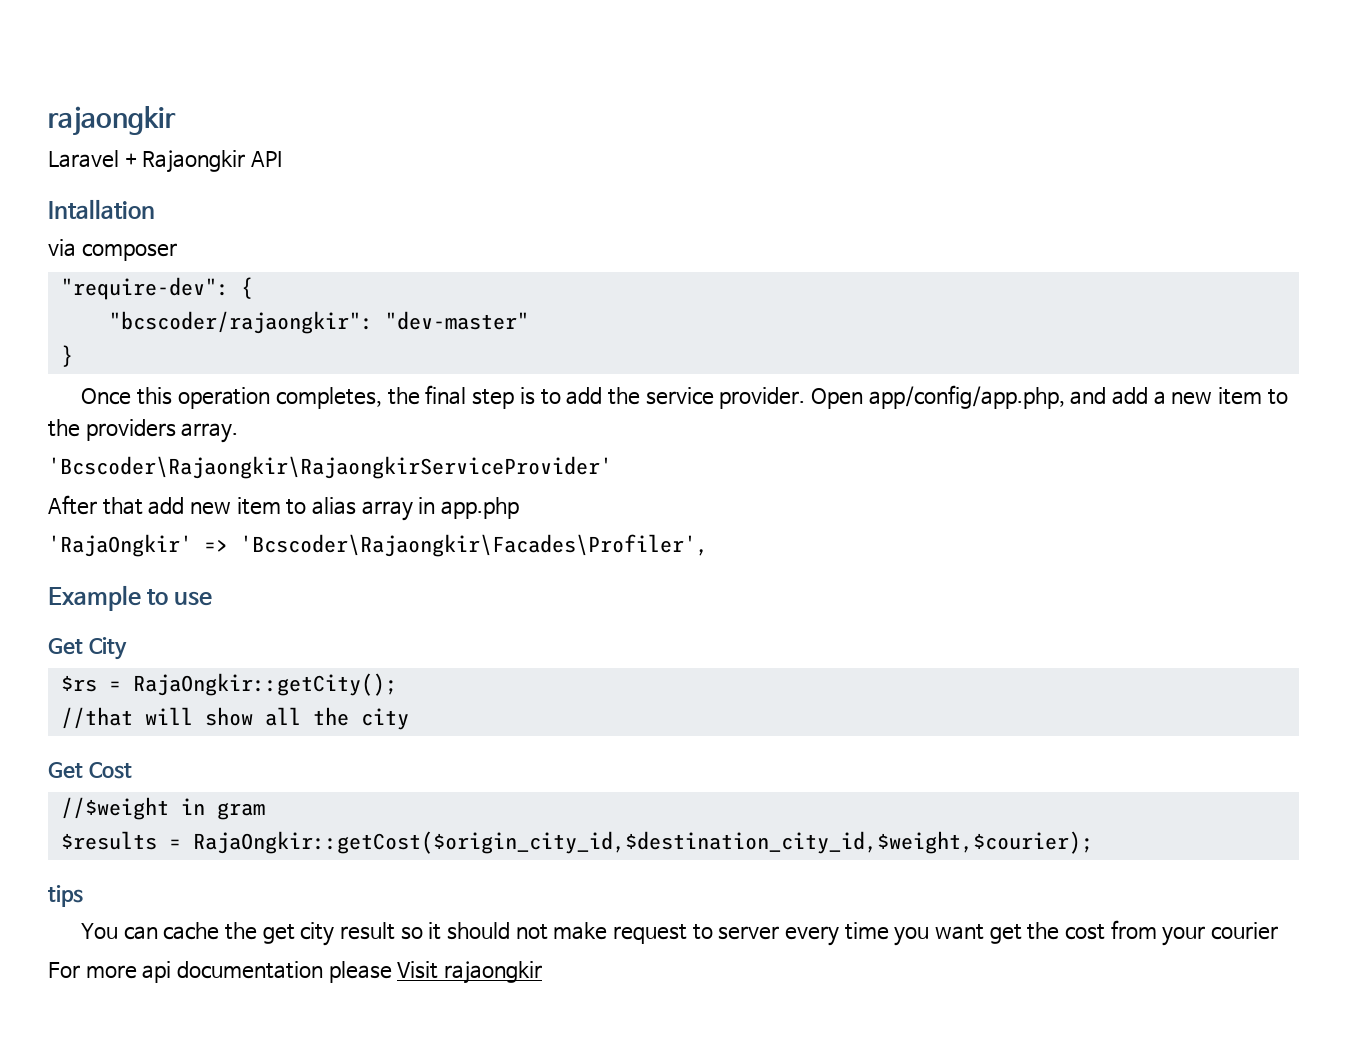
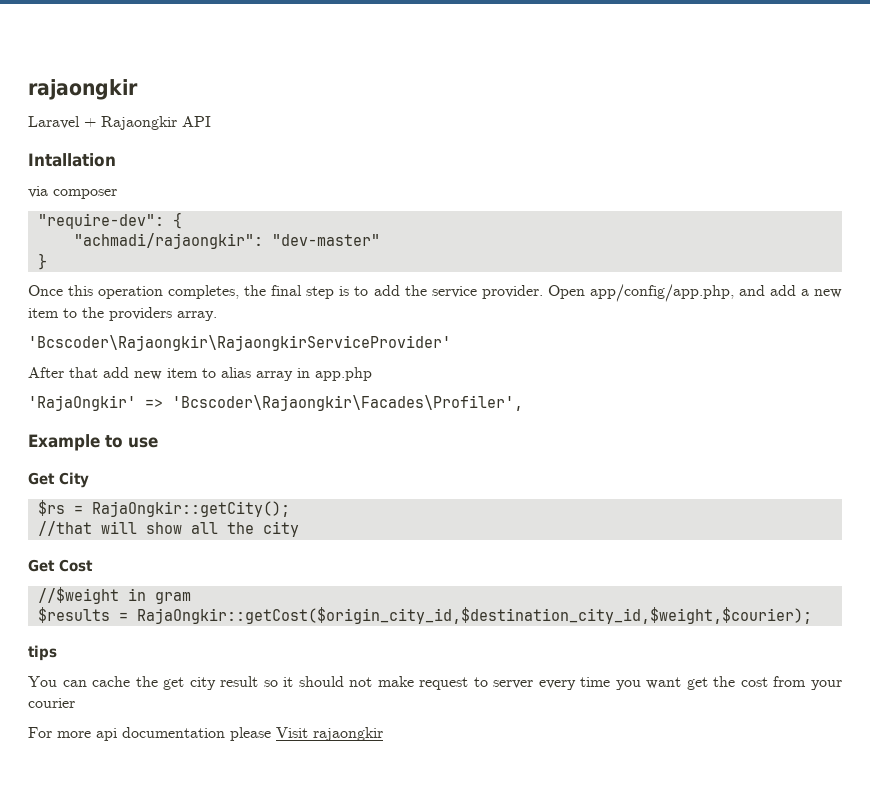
- "bcscoder/rajaongkir": "dev-master"
+ "achmadi/rajaongkir": "dev-master"

